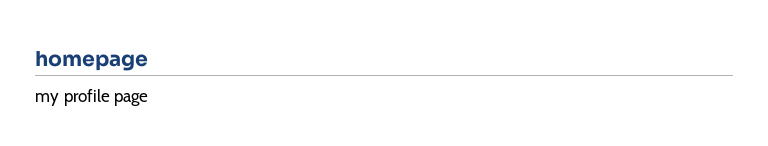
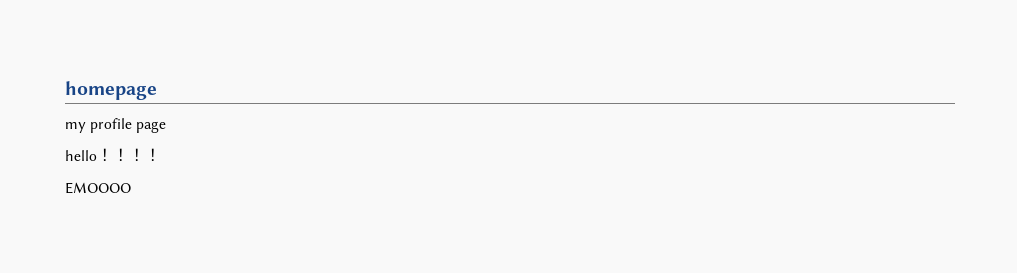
+ hello！！！！
+ EMOOOO

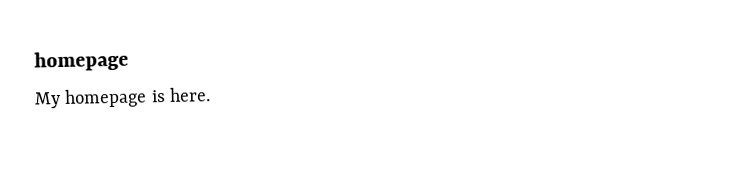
- my profile page
- hello！！！！
- EMOOOO
+ My homepage is here.

